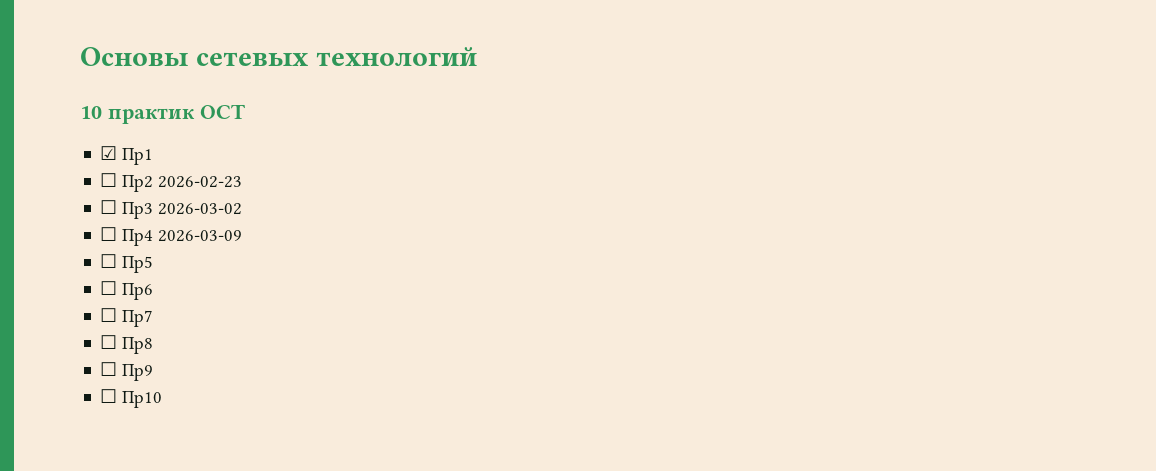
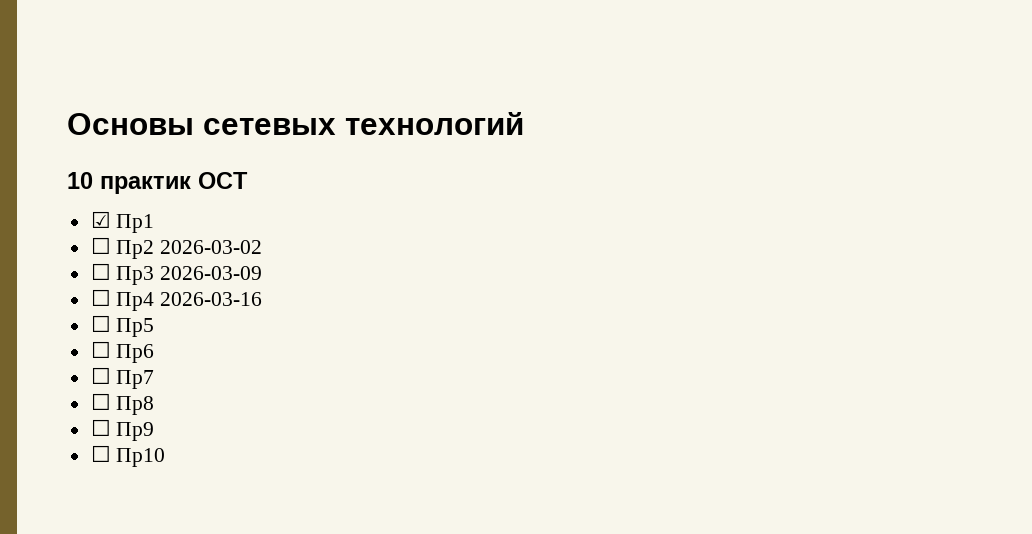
- ☐ Пр2 2026-02-23
+ ☐ Пр2 2026-03-02
- ☐ Пр3 2026-03-02
+ ☐ Пр3 2026-03-09
- ☐ Пр4 2026-03-09
+ ☐ Пр4 2026-03-16

